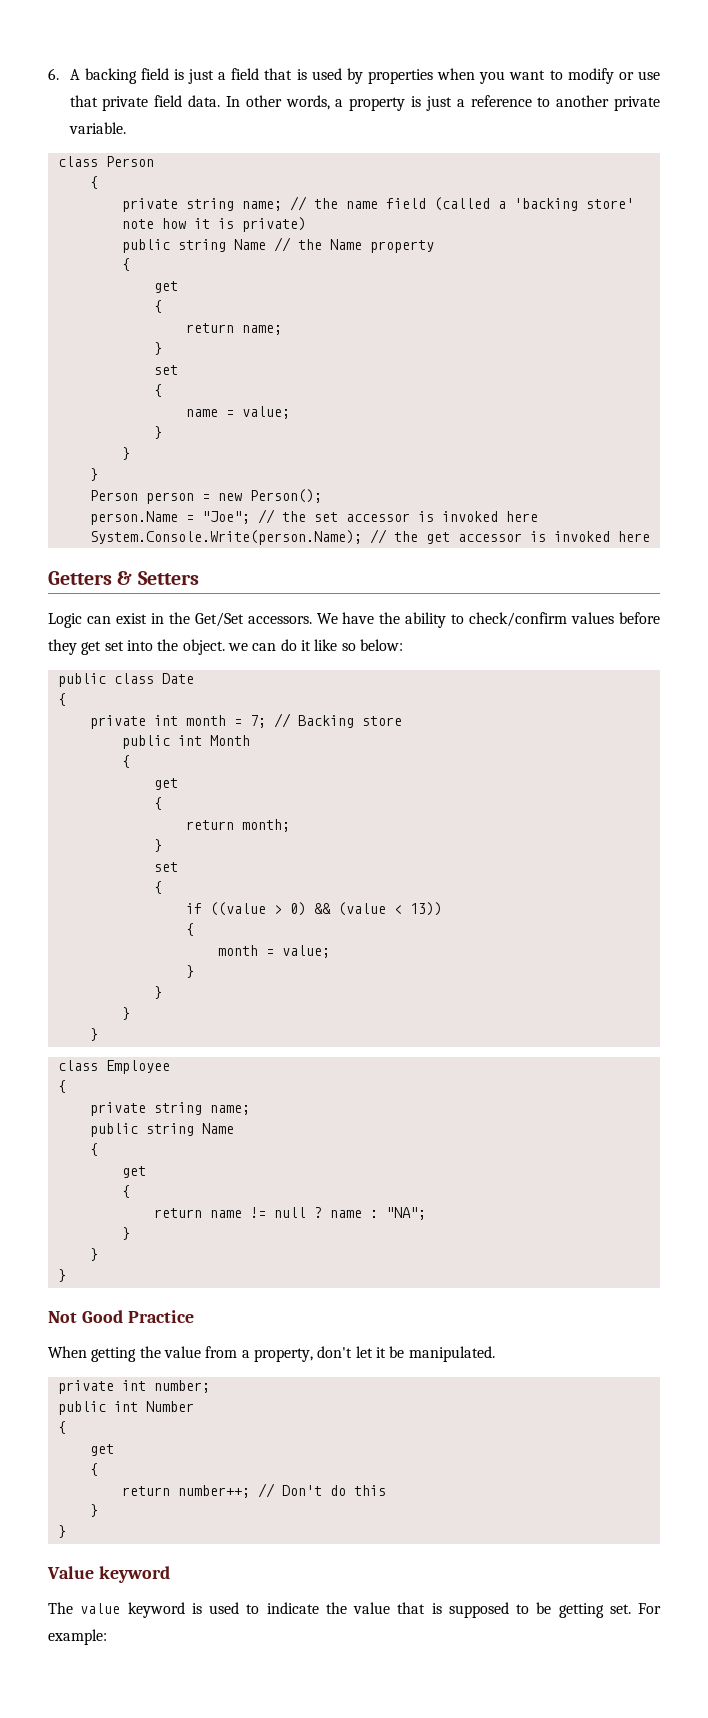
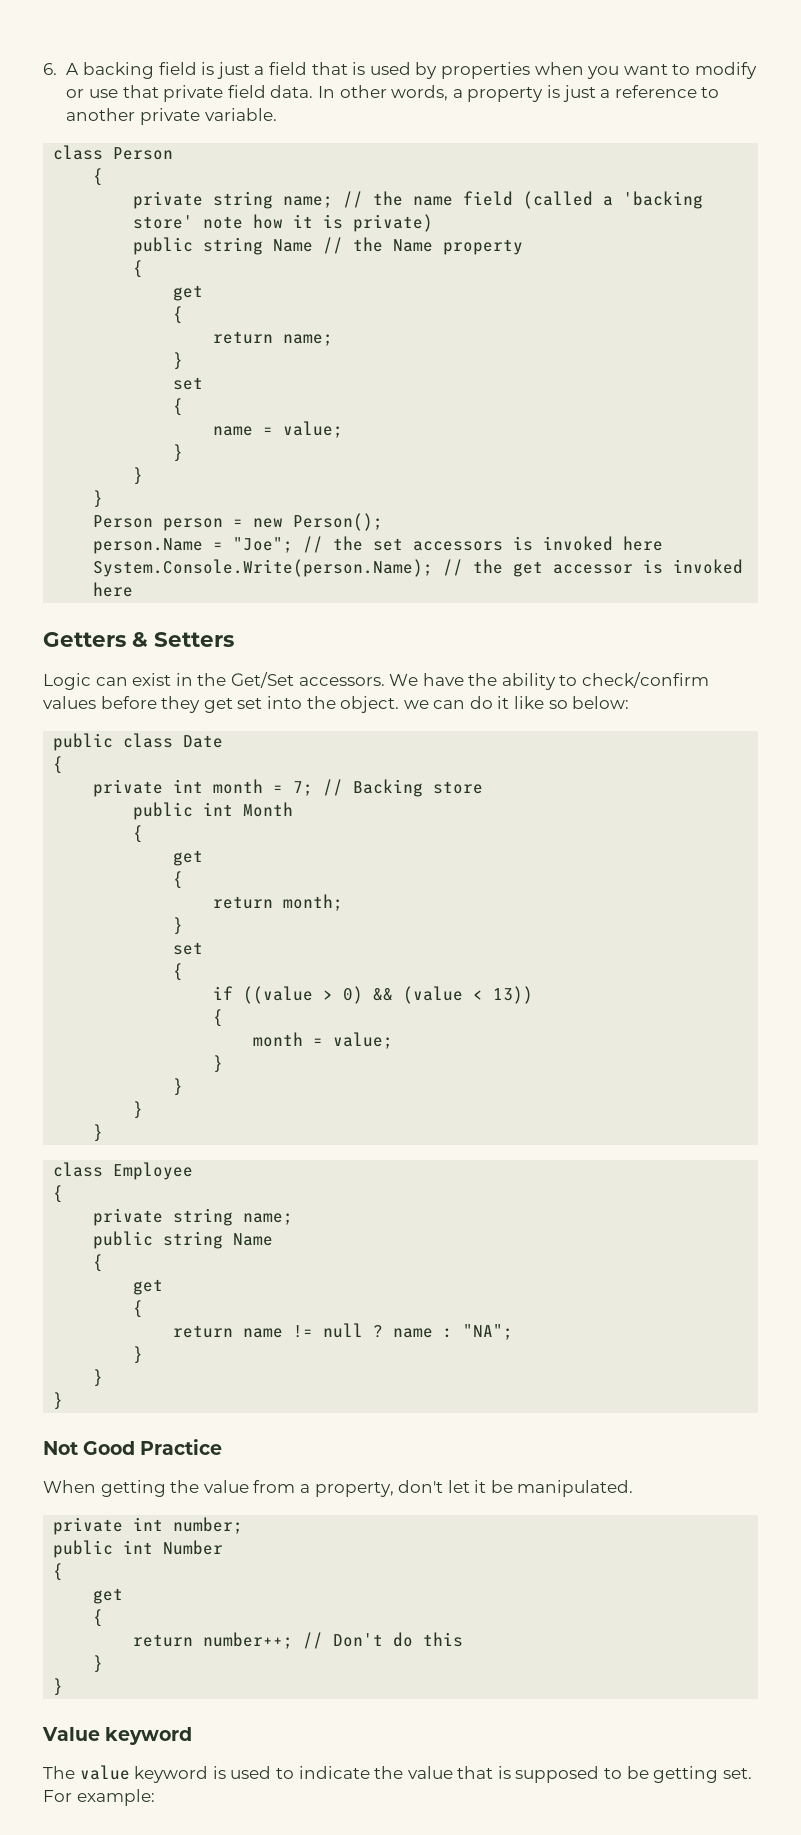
- person.Name = "Joe"; // the set accessor is invoked here
+ person.Name = "Joe"; // the set accessors is invoked here

